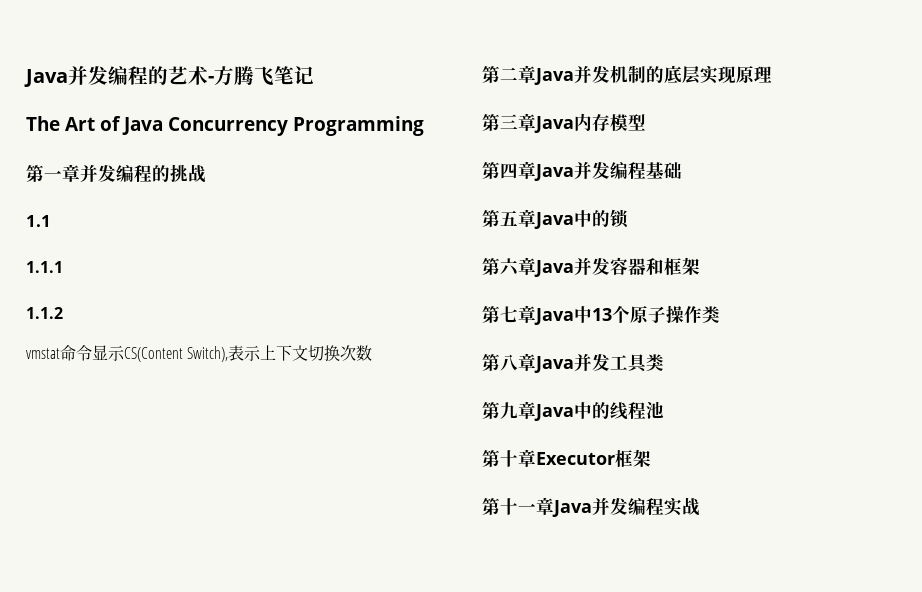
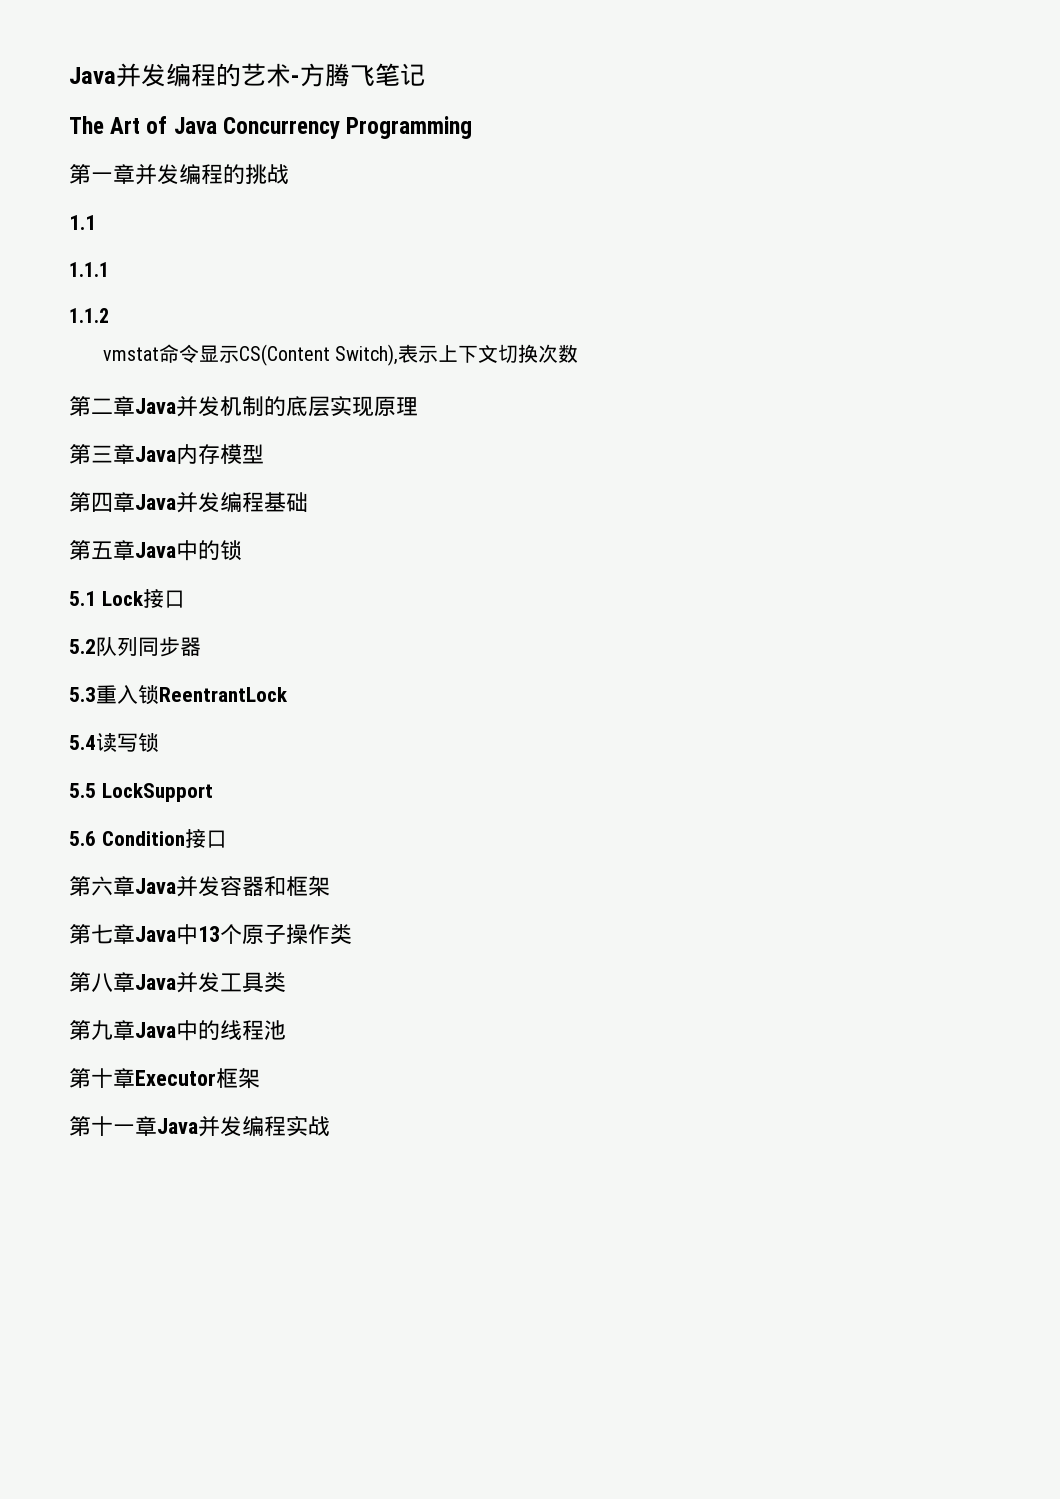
+ 5.1 Lock接口
+ 5.2队列同步器
+ 5.3重入锁ReentrantLock
+ 5.4读写锁
+ 5.5 LockSupport
+ 5.6 Condition接口

